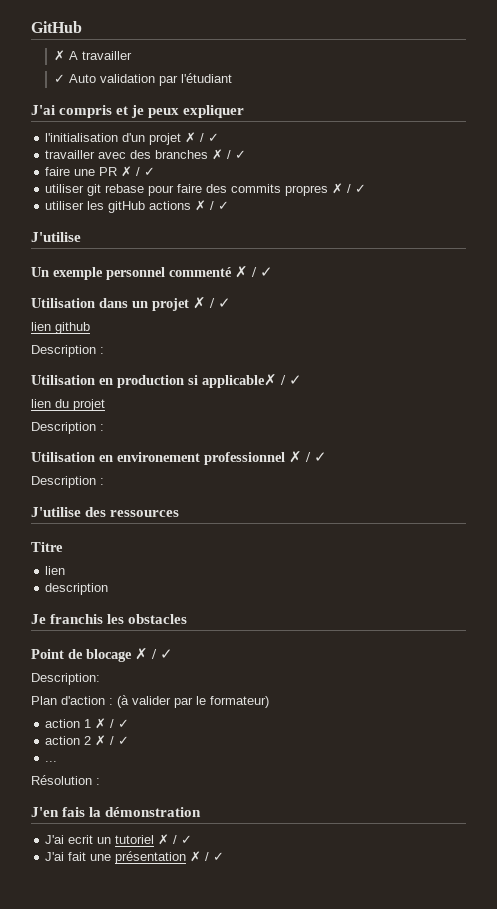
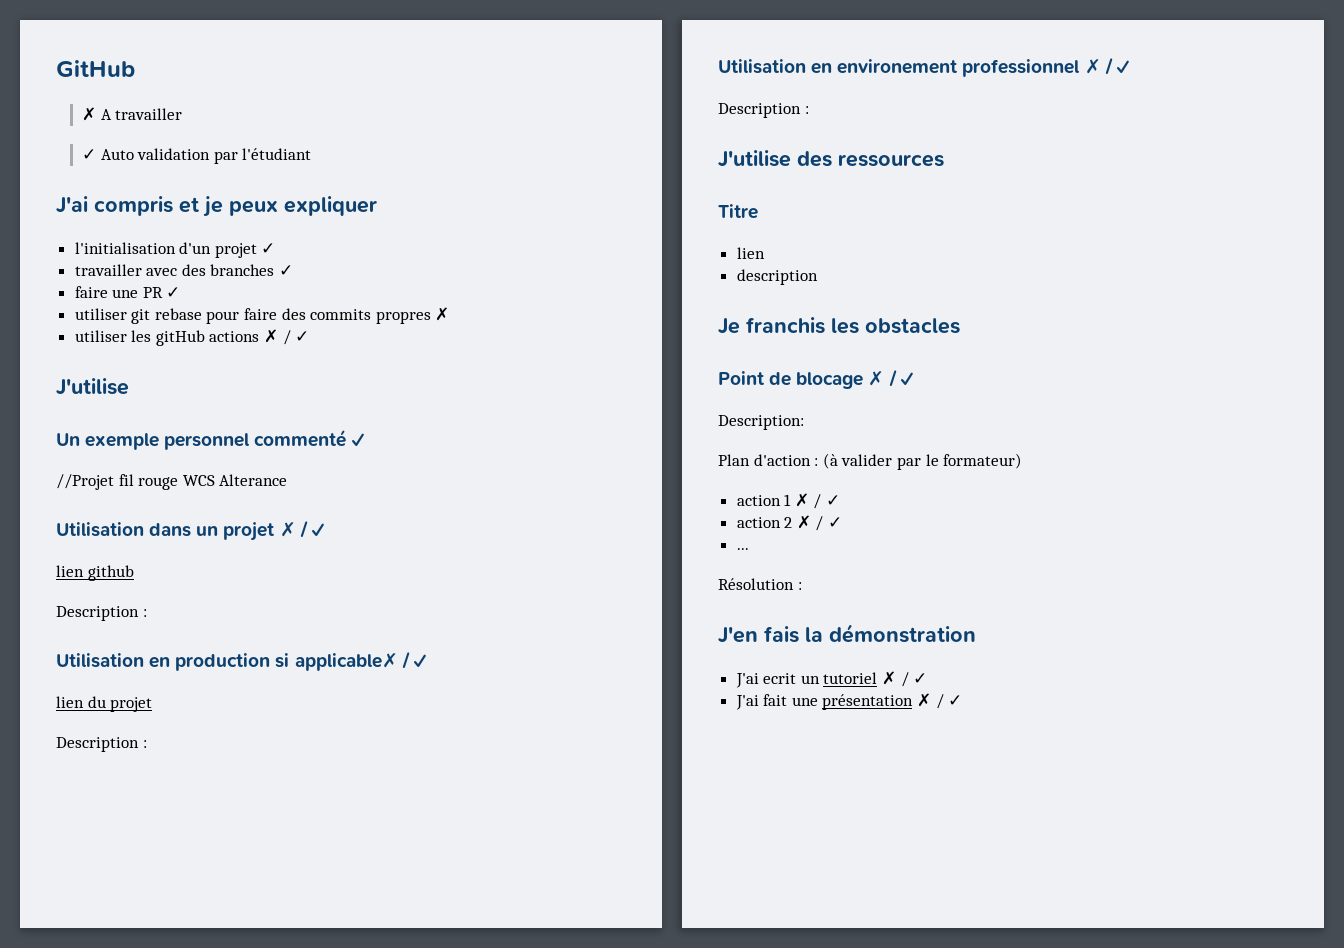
- l'initialisation d'un projet ✗ / ✓
+ l'initialisation d'un projet ✓
- travailler avec des branches ✗ / ✓
+ travailler avec des branches ✓
- faire une PR ✗ / ✓
+ faire une PR ✓
- utiliser git rebase pour faire des commits propres ✗ / ✓
+ utiliser git rebase pour faire des commits propres ✗
- Un exemple personnel commenté ✗ / ✓
+ Un exemple personnel commenté ✓
+ //Projet fil rouge WCS Alterance

